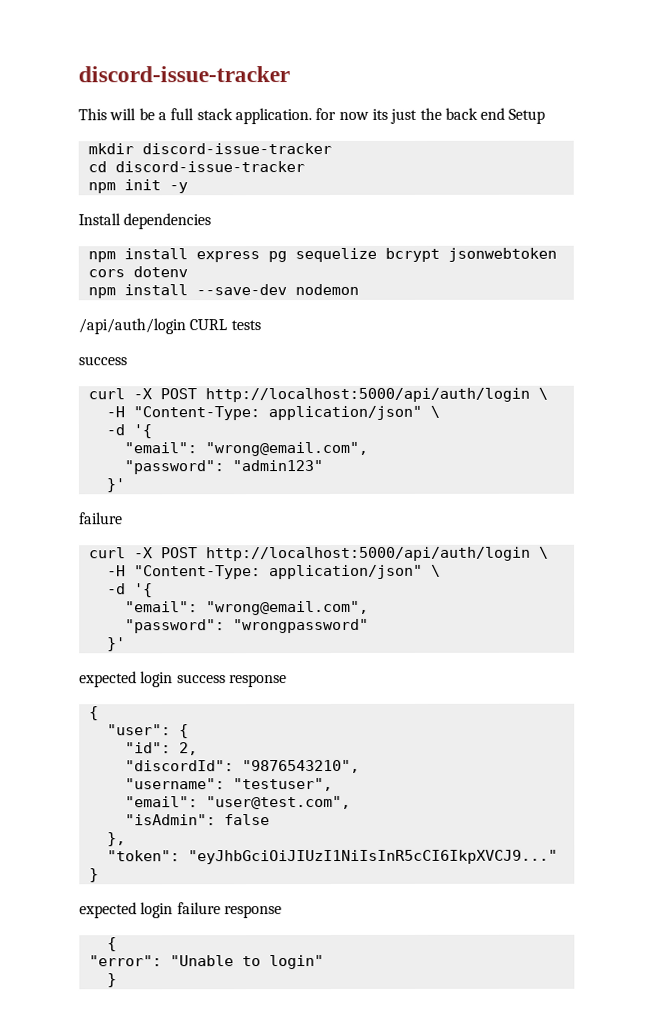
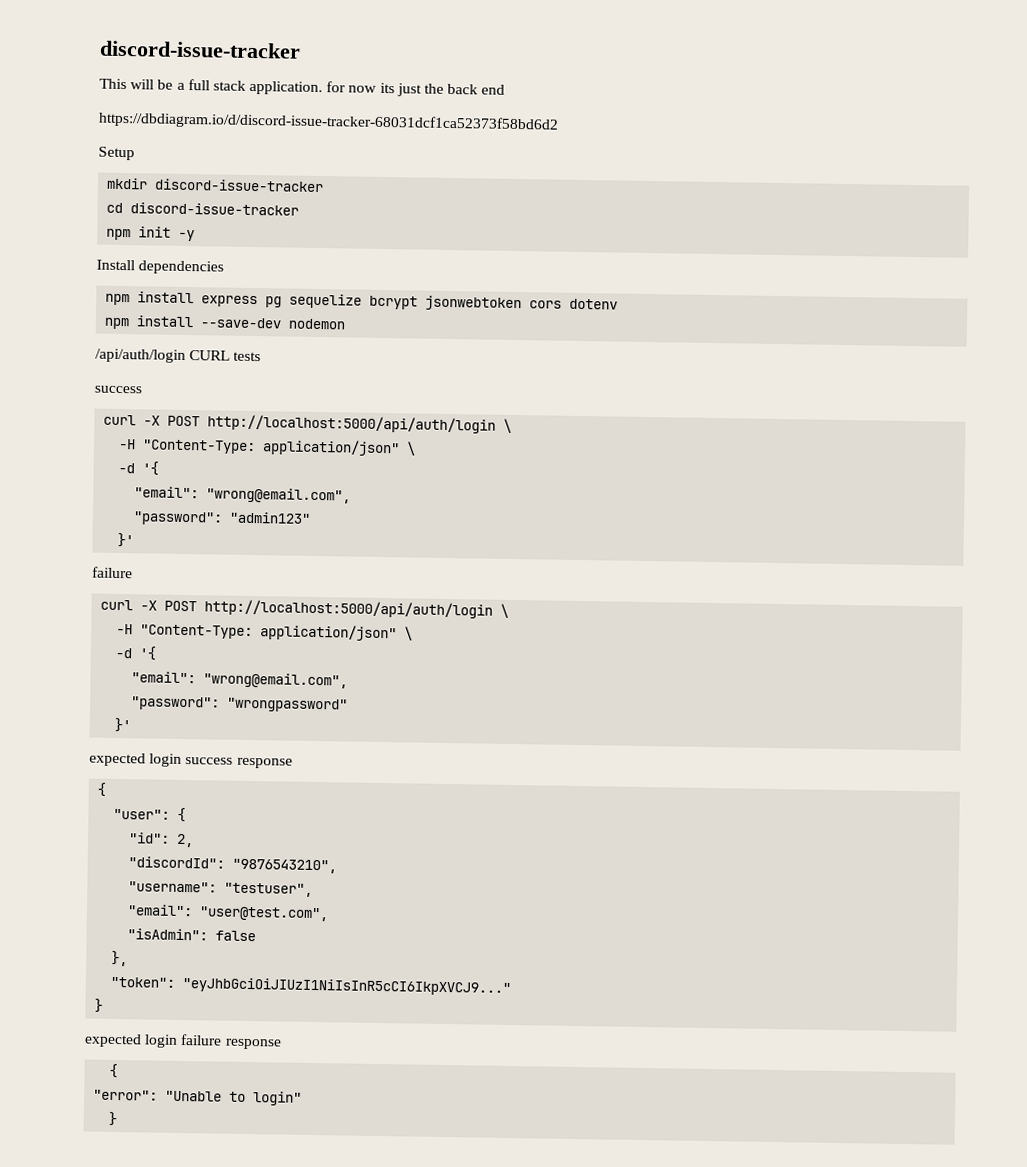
- This will be a full stack application. for now its just the back end Setup
+ This will be a full stack application. for now its just the back end
+ https://dbdiagram.io/d/discord-issue-tracker-68031dcf1ca52373f58bd6d2
+ Setup

